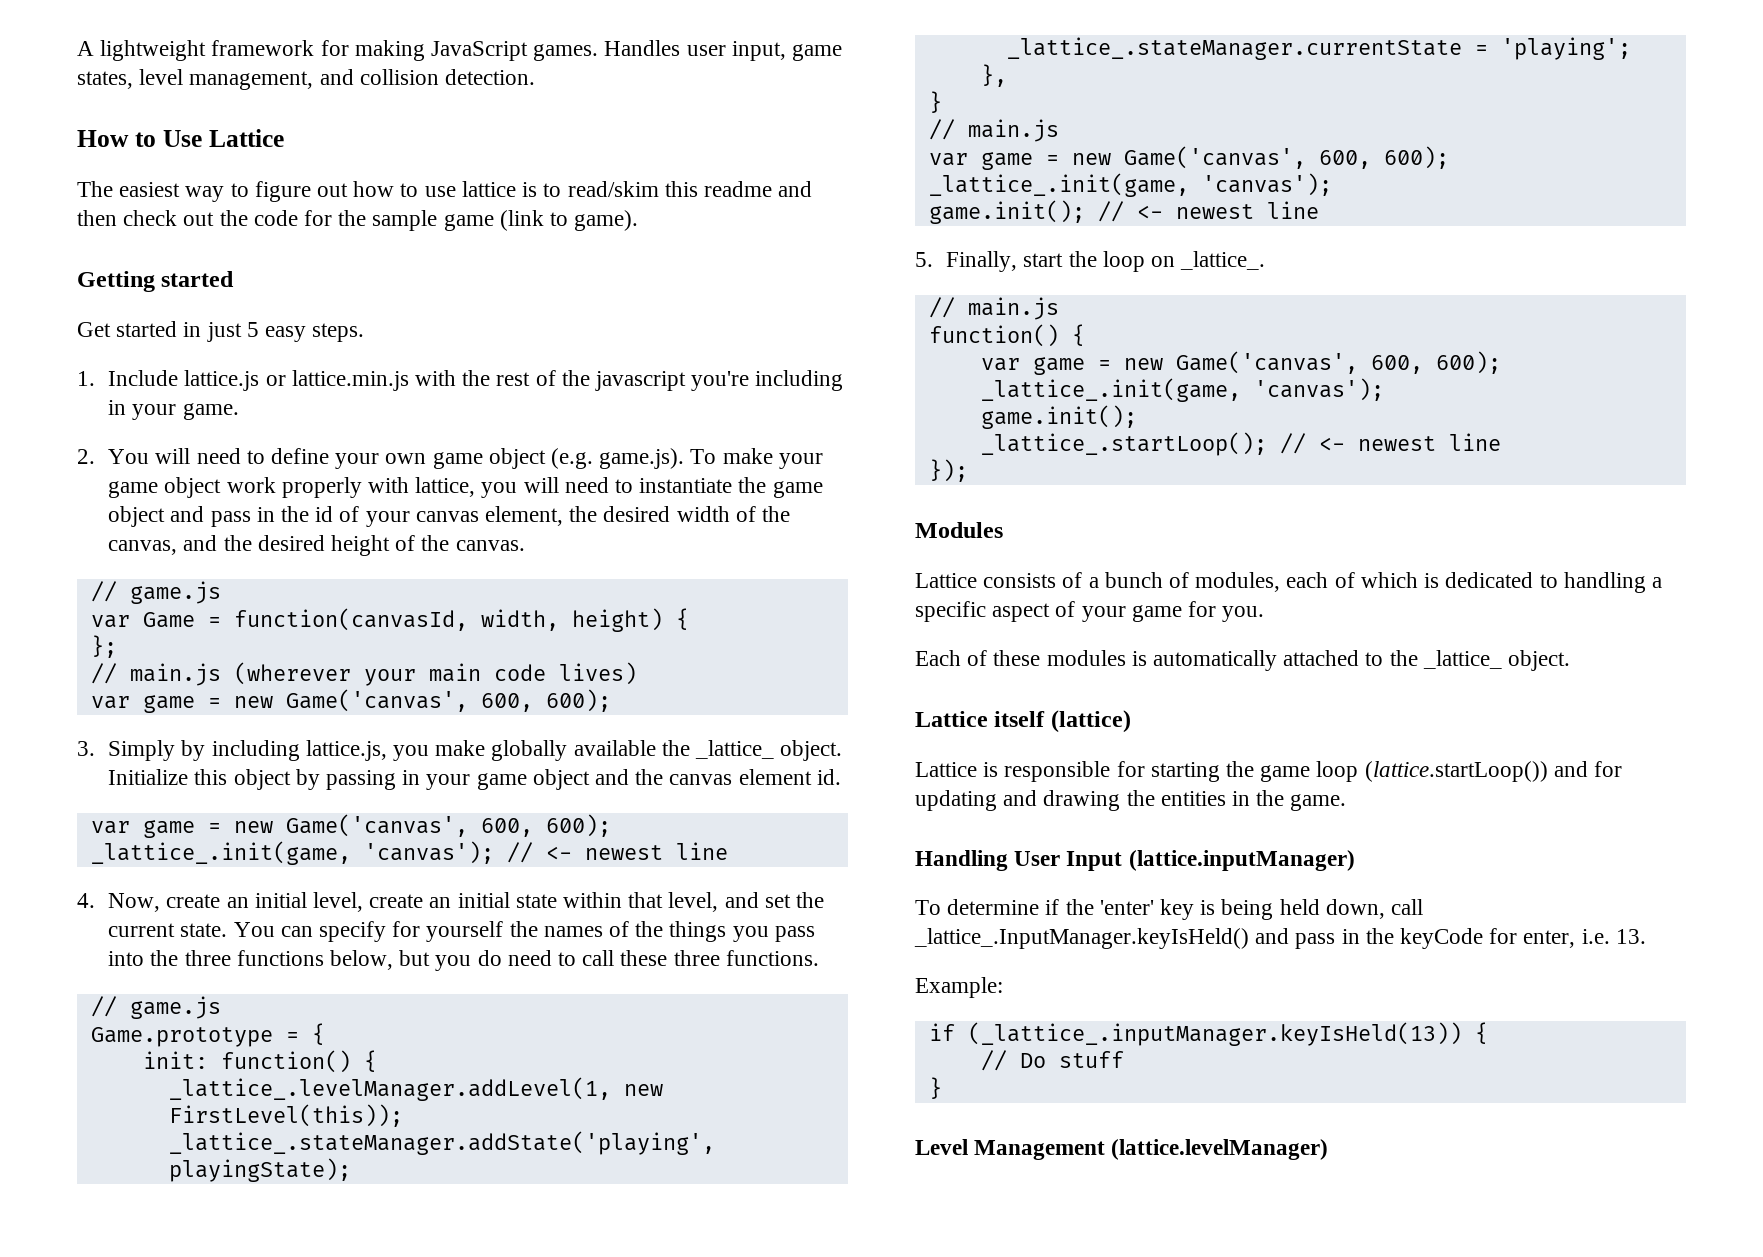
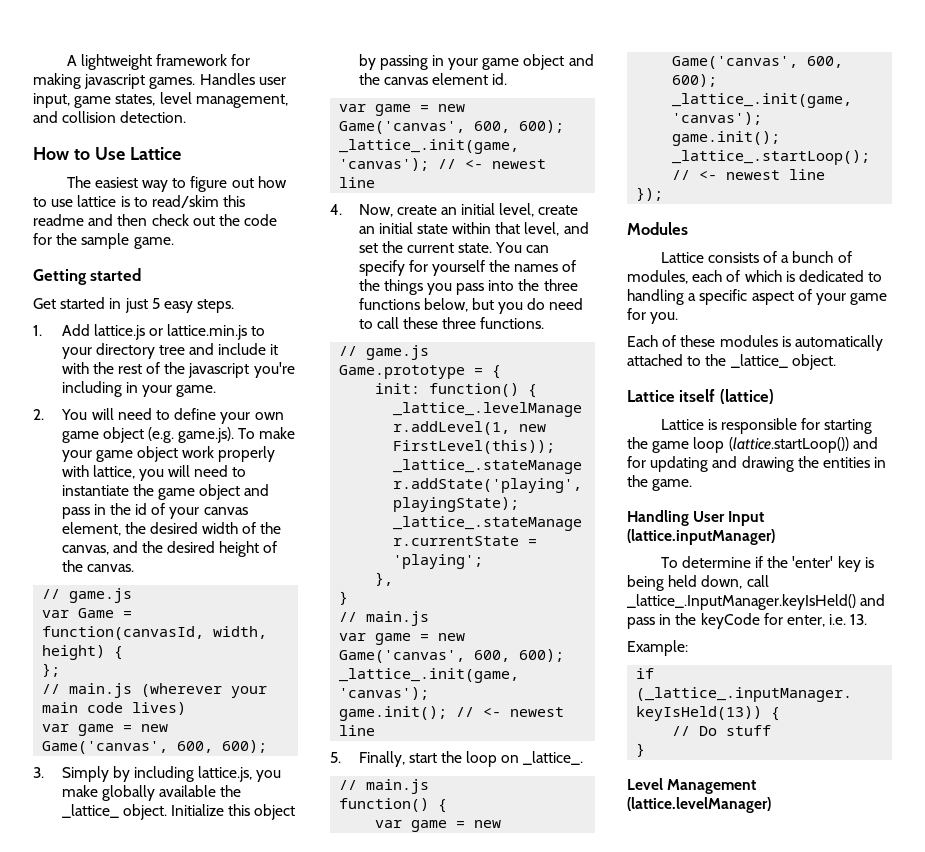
- A lightweight framework for making JavaScript games.
+ A lightweight framework for making javascript games.
- The easiest way to figure out how to use lattice is to read/skim this readme and then check out the code for the sample game (link to game).
+ The easiest way to figure out how to use lattice is to read/skim this readme and then check out the code for the sample game.
- 1. Include lattice.js or lattice.min.js with the rest of the javascript you're including in your game.
+ 1. Add lattice.js or lattice.min.js to your directory tree and include it with the rest of the javascript you're including in your game.

